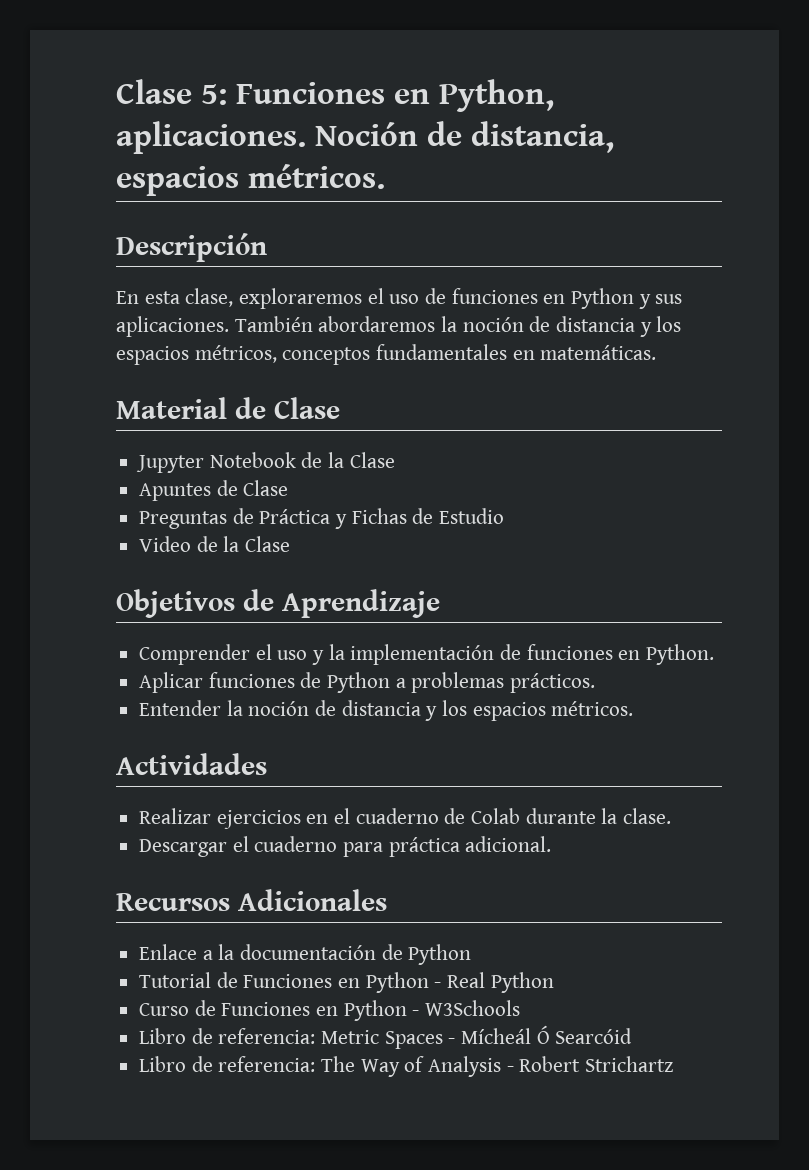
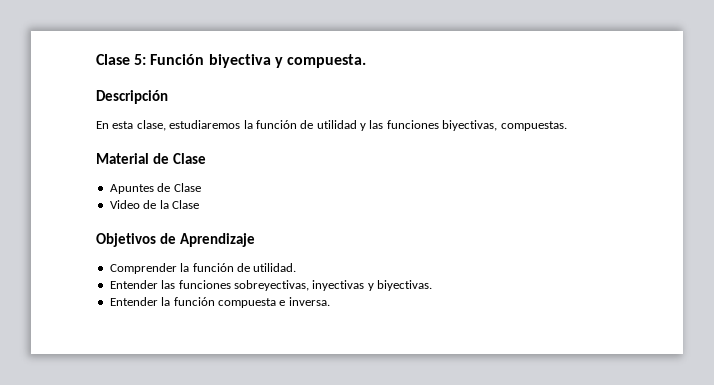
- Clase 5: Funciones en Python, aplicaciones. Noción de distancia, espacios métricos.
+ Clase 5: Función biyectiva y compuesta.
  Descripción
- En esta clase, exploraremos el uso de funciones en Python y sus aplicaciones. También abordaremos la noción de distancia y los espacios métricos, conceptos fundamentales en matemáticas.
+ En esta clase, estudiaremos la función de utilidad y las funciones biyectivas, compuestas.
  Material de Clase
- Jupyter Notebook de la Clase
  Apuntes de Clase
- Preguntas de Práctica y Fichas de Estudio
- Comprender el uso y la implementación de funciones en Python.
- Aplicar funciones de Python a problemas prácticos.
- Entender la noción de distancia y los espacios métricos.
- Actividades
- Realizar ejercicios en el cuaderno de Colab durante la clase.
- Descargar el cuaderno para práctica adicional.
- Recursos Adicionales
- Enlace a la documentación de Python
- Tutorial de Funciones en Python - Real Python
- Curso de Funciones en Python - W3Schools
- Libro de referencia: Metric Spaces - Mícheál Ó Searcóid
- Libro de referencia: The Way of Analysis - Robert Strichartz
+ Comprender la función de utilidad.
+ Entender las funciones sobreyectivas, inyectivas y biyectivas.
+ Entender la función compuesta e inversa.

